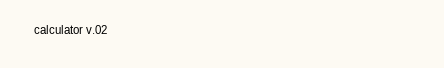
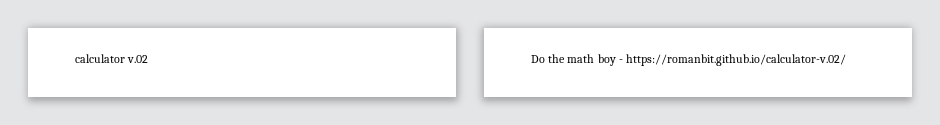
+ Do the math boy - https://romanbit.github.io/calculator-v.02/

